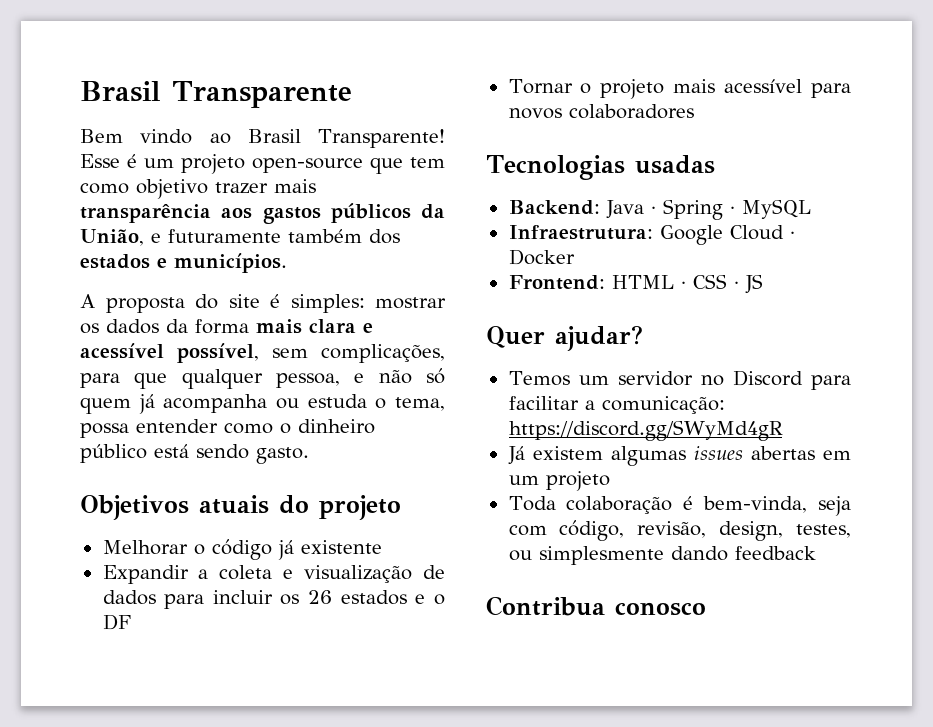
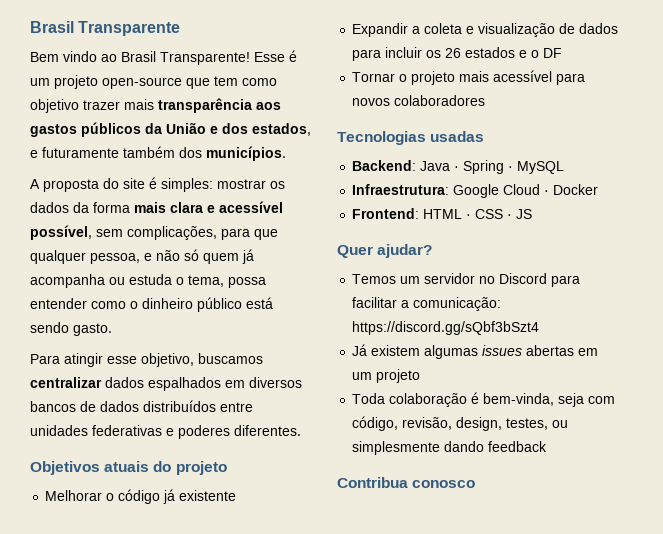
- Esse é um projeto open-source que tem como objetivo trazer mais transparência aos gastos públicos da União, e futuramente também dos estados e municípios.
+ Esse é um projeto open-source que tem como objetivo trazer mais transparência aos gastos públicos da União e dos estados, e futuramente também dos municípios.
+ Para atingir esse objetivo, buscamos centralizar dados espalhados em diversos bancos de dados distribuídos entre unidades federativas e poderes diferentes.
- Temos um servidor no Discord para facilitar a comunicação: https://discord.gg/SWyMd4gR
+ Temos um servidor no Discord para facilitar a comunicação: https://discord.gg/sQbf3bSzt4

